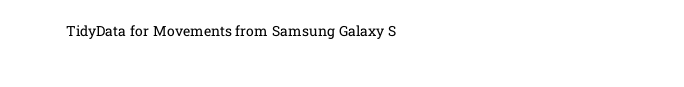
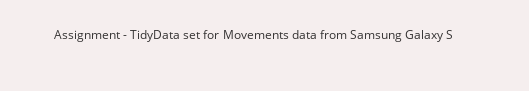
- TidyData for Movements from Samsung Galaxy S
+ Assignment - TidyData set for Movements data from Samsung Galaxy S

